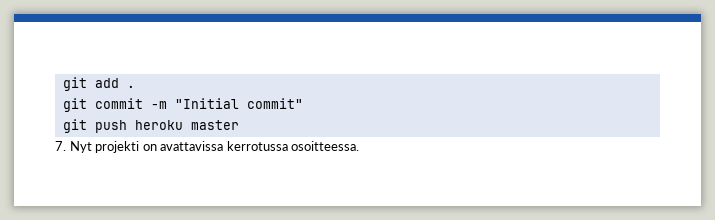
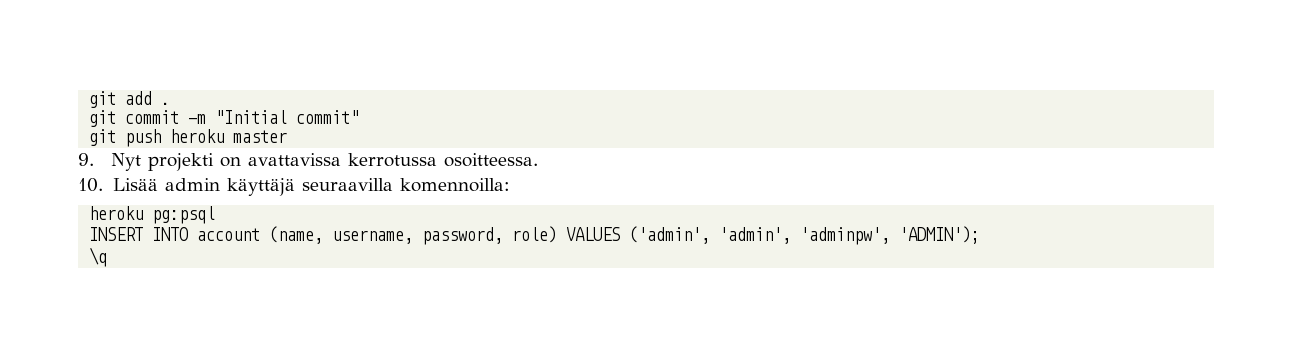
- 7. Nyt projekti on avattavissa kerrotussa osoitteessa.
+ 9. Nyt projekti on avattavissa kerrotussa osoitteessa.
+ 10. Lisää admin käyttäjä seuraavilla komennoilla:
+ heroku pg:psql
+ INSERT INTO account (name, username, password, role) VALUES ('admin', 'admin', 'adminpw', 'ADMIN');
+ \q

